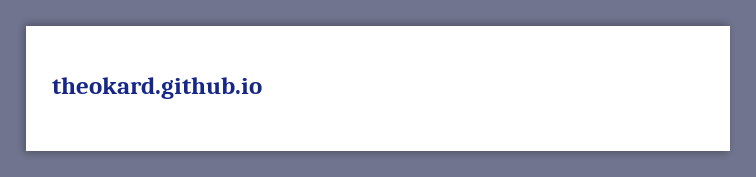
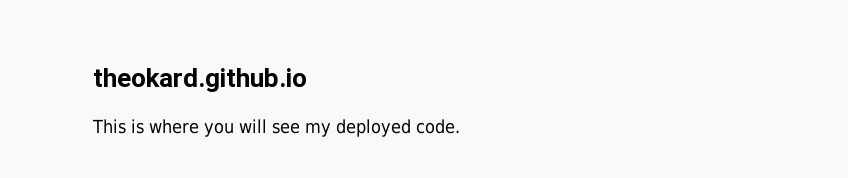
+ This is where you will see my deployed code.

